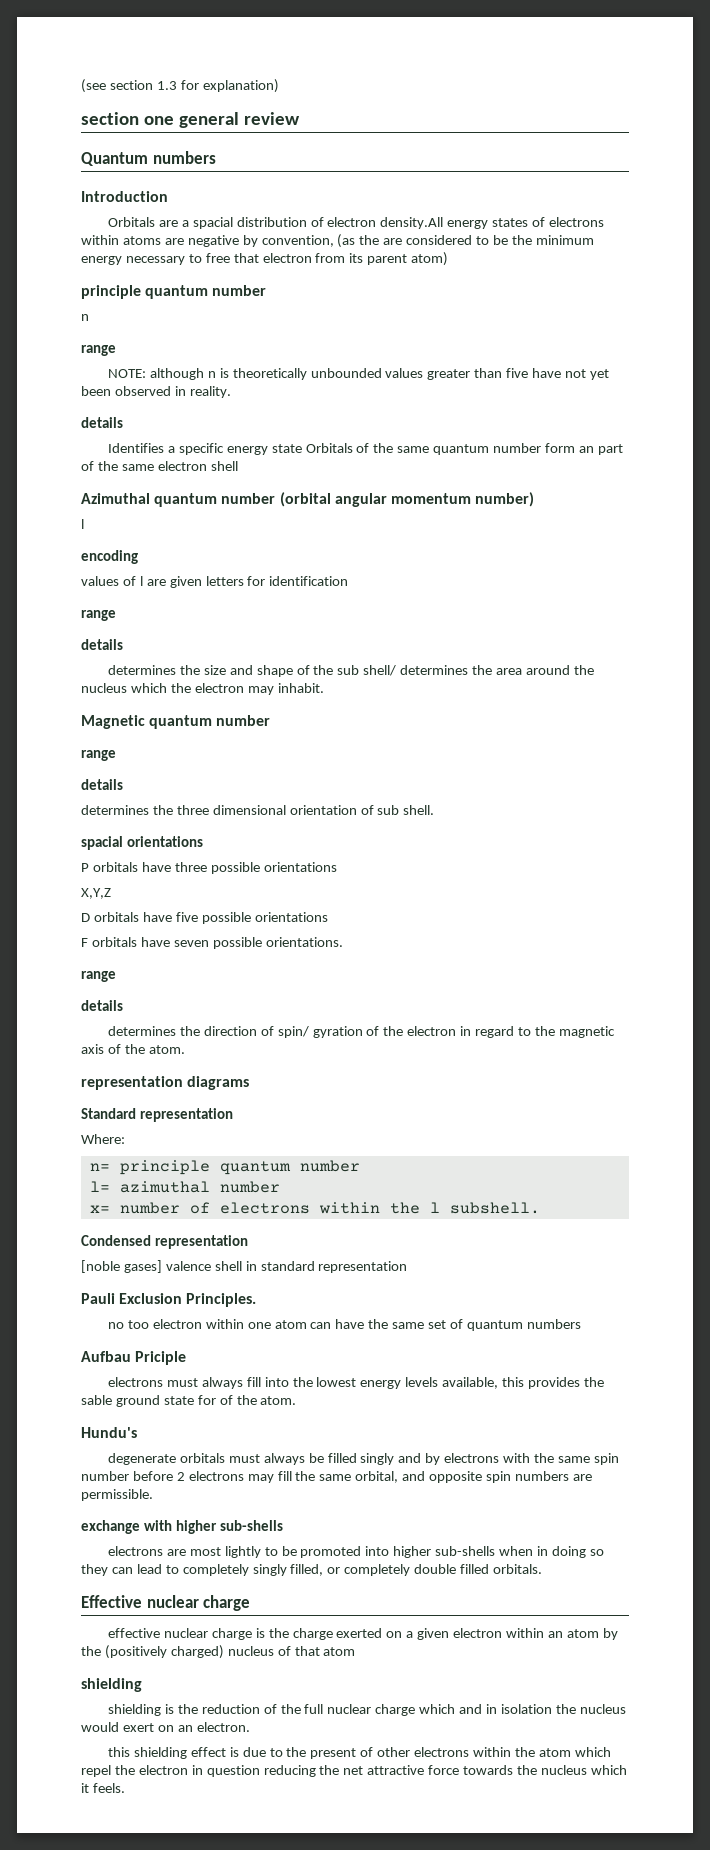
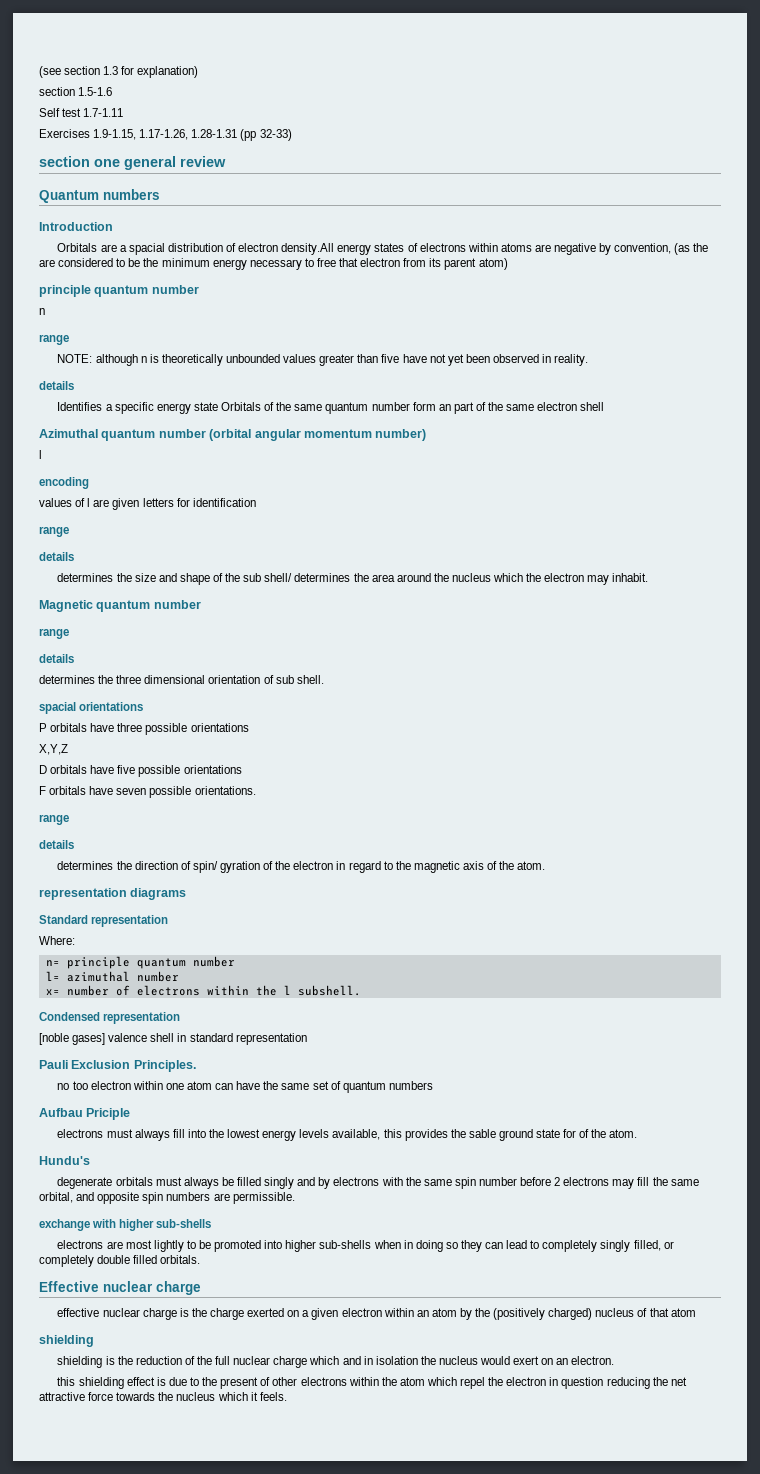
+ section 1.5-1.6
+ Self test 1.7-1.11
+ Exercises 1.9-1.15, 1.17-1.26, 1.28-1.31 (pp 32-33)

